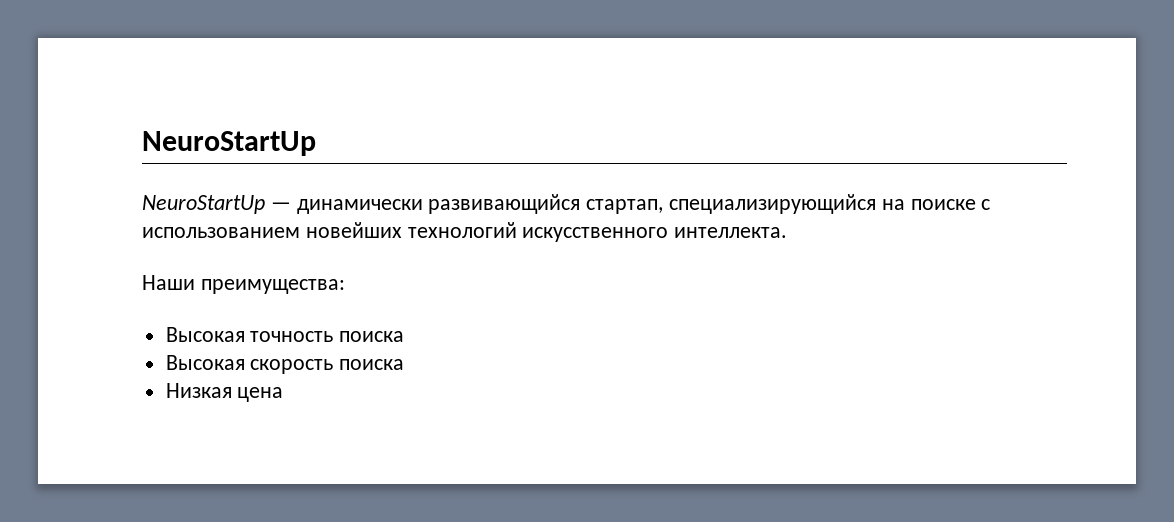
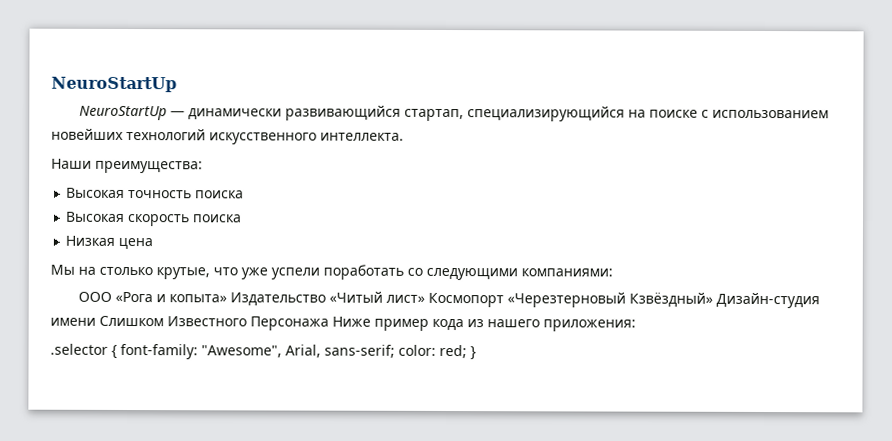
+ Мы на столько крутые, что уже успели поработать со следующими компаниями:
+ ООО «Рога и копыта» Издательство «Читый лист» Космопорт «Черезтерновый Кзвёздный» Дизайн-студия имени Слишком Известного Персонажа Ниже пример кода из нашего приложения:
+ .selector { font-family: "Awesome", Arial, sans-serif; color: red; }

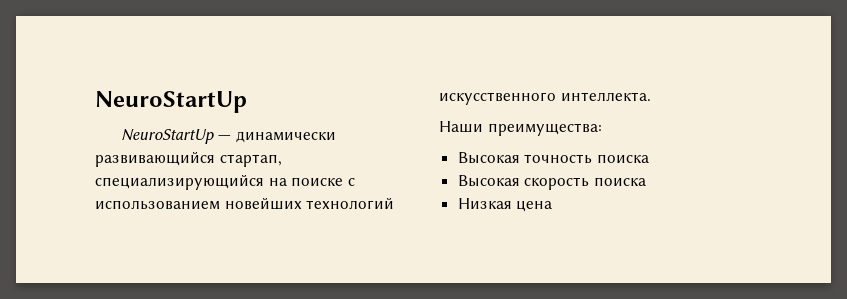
- Мы на столько крутые, что уже успели поработать со следующими компаниями:
- ООО «Рога и копыта» Издательство «Читый лист» Космопорт «Черезтерновый Кзвёздный» Дизайн-студия имени Слишком Известного Персонажа Ниже пример кода из нашего приложения:
- .selector { font-family: "Awesome", Arial, sans-serif; color: red; }

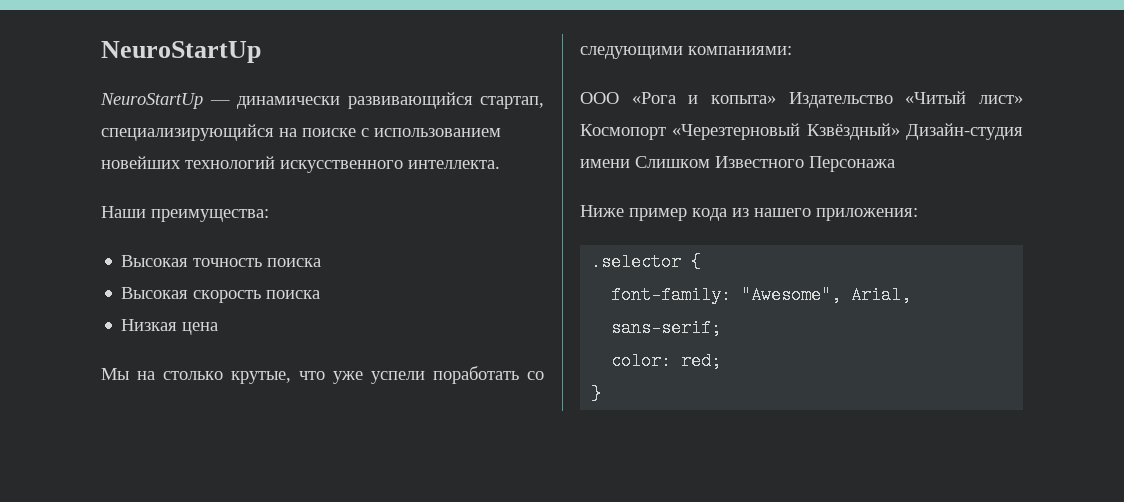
+ Мы на столько крутые, что уже успели поработать со следующими компаниями:
+ ООО «Рога и копыта» Издательство «Читый лист» Космопорт «Черезтерновый Кзвёздный» Дизайн-студия имени Слишком Известного Персонажа
+ Ниже пример кода из нашего приложения:
+ .selector {
+ font-family: "Awesome", Arial, sans-serif;
+ color: red;
+ }

